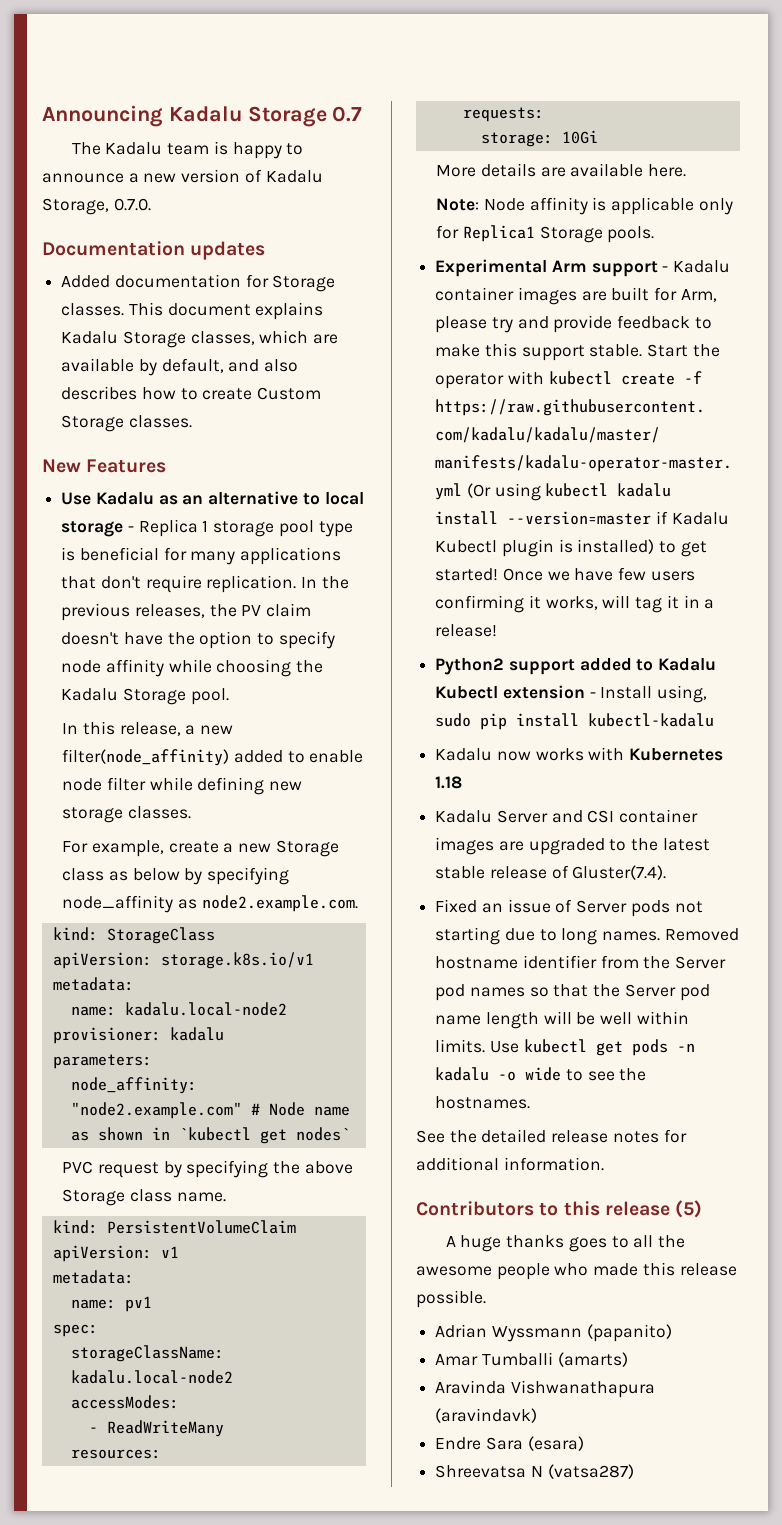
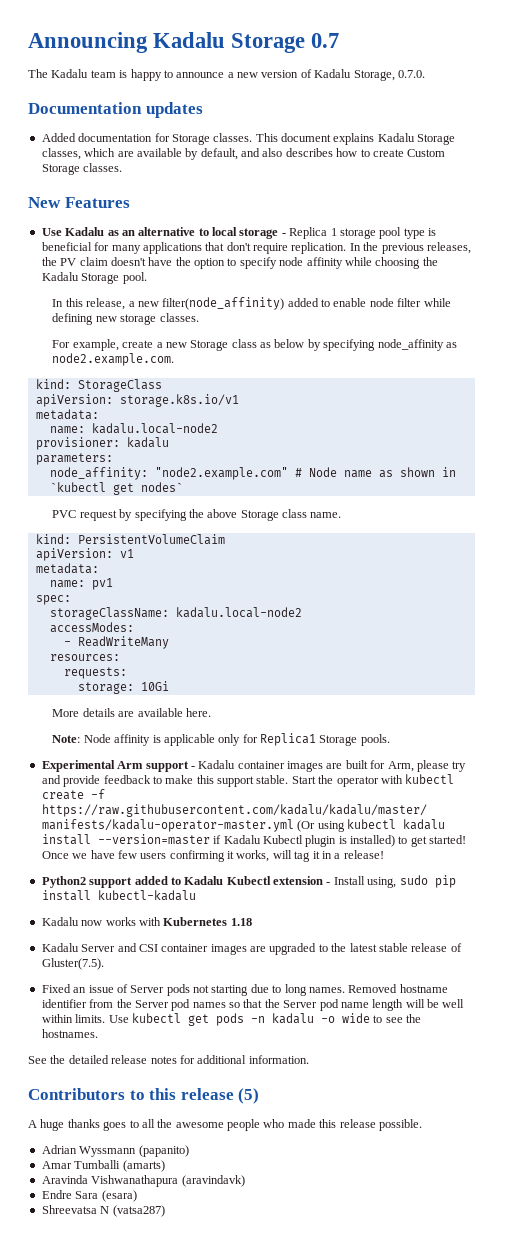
- Kadalu Server and CSI container images are upgraded to the latest stable release of Gluster(7.4).
+ Kadalu Server and CSI container images are upgraded to the latest stable release of Gluster(7.5).

